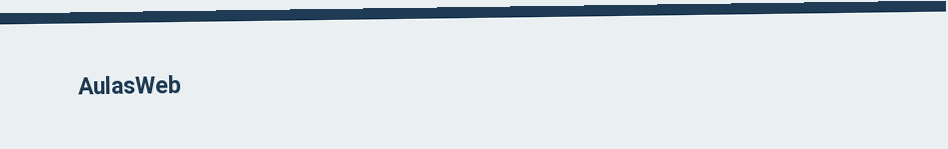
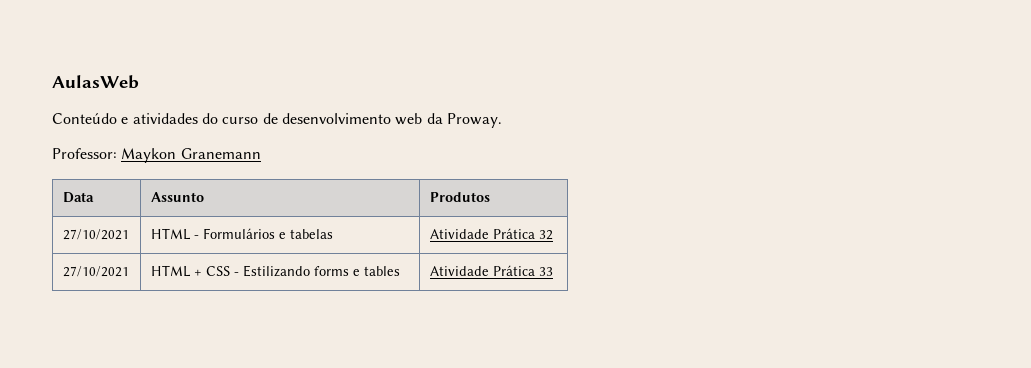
+ Conteúdo e atividades do curso de desenvolvimento web da Proway.
+ Professor: Maykon Granemann
+ Data | Assunto | Produtos
+ 27/10/2021 | HTML - Formulários e tabelas | Atividade Prática 32
+ 27/10/2021 | HTML + CSS - Estilizando forms e tables | Atividade Prática 33

